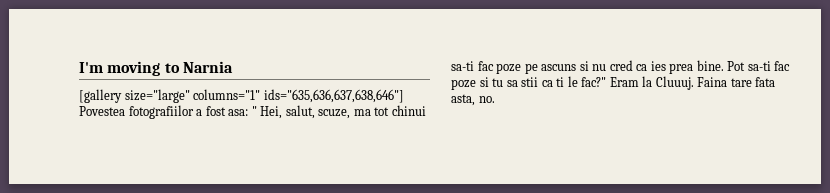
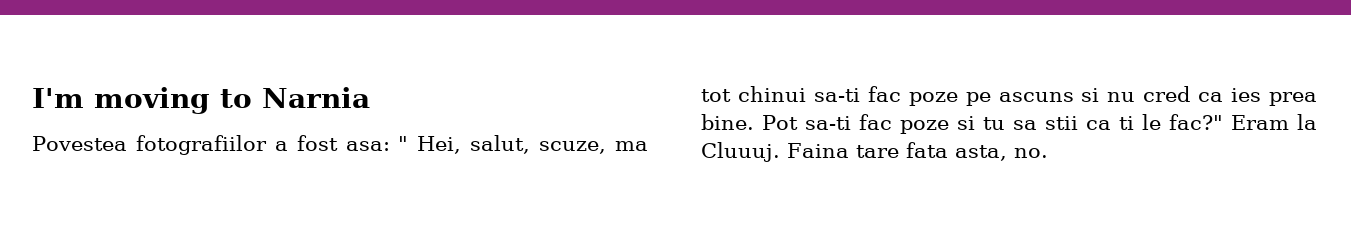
- [gallery size="large" columns="1" ids="635,636,637,638,646"] Povestea fotografiilor a fost asa: " Hei, salut, scuze, ma tot chinui sa-ti fac poze pe ascuns si nu cred ca ies prea bine.
+ Povestea fotografiilor a fost asa: " Hei, salut, scuze, ma tot chinui sa-ti fac poze pe ascuns si nu cred ca ies prea bine.

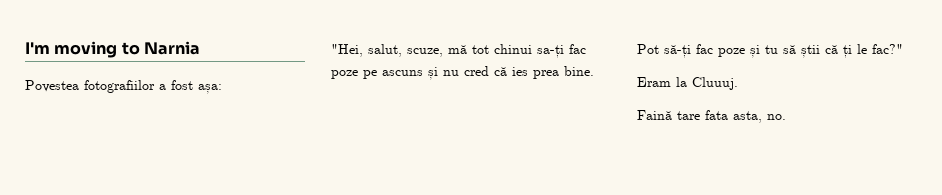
- Povestea fotografiilor a fost asa: " Hei, salut, scuze, ma tot chinui sa-ti fac poze pe ascuns si nu cred ca ies prea bine.
+ Povestea fotografiilor a fost așa:
+ "Hei, salut, scuze, mă tot chinui sa-ți fac poze pe ascuns și nu cred că ies prea bine.
- Pot sa-ti fac poze si tu sa stii ca ti le fac?" Eram la Cluuuj. Faina tare fata asta, no.
+ Pot să-ți fac poze și tu să știi că ți le fac?"
+ Eram la Cluuuj.
+ Faină tare fata asta, no.

